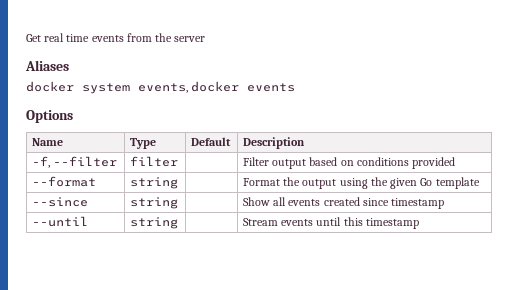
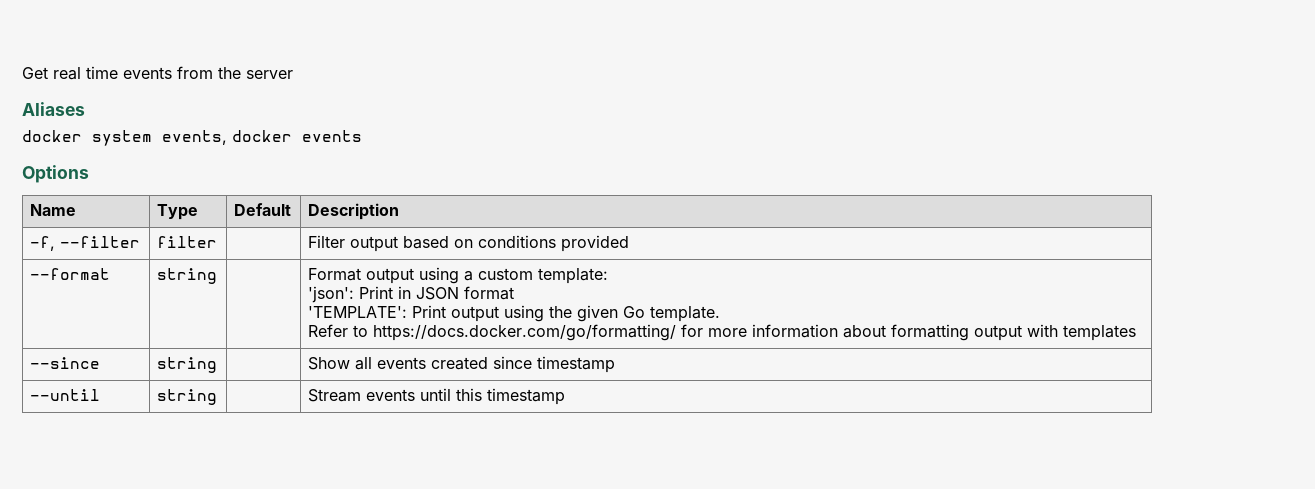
- --format | string | | Format the output using the given Go template
+ --format | string | | Format output using a custom template:
+ 'json': Print in JSON format
+ 'TEMPLATE': Print output using the given Go template.
+ Refer to https://docs.docker.com/go/formatting/ for more information about formatting output with templates

